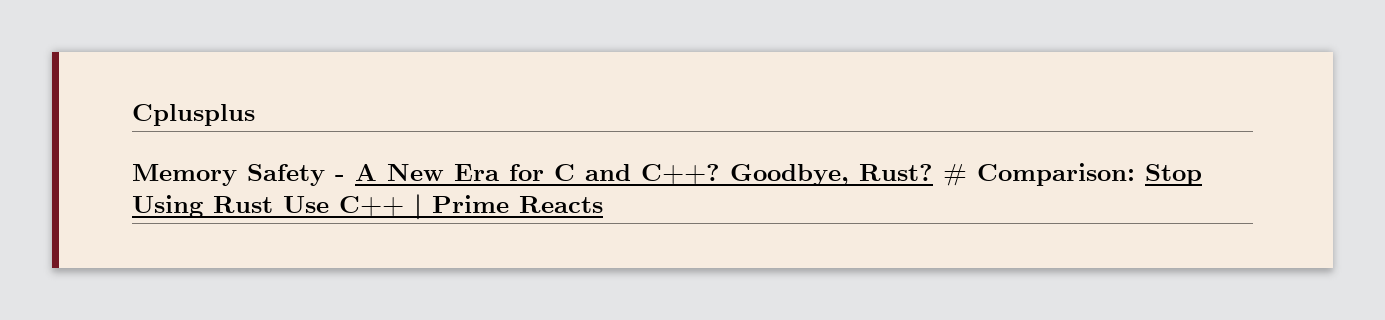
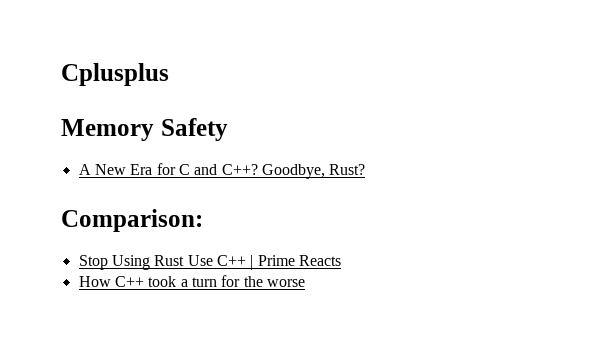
- Memory Safety - A New Era for C and C++?
+ Memory Safety
+ A New Era for C and C++?
- Goodbye, Rust? # Comparison: Stop Using Rust Use C++ | Prime Reacts
+ Goodbye, Rust?
+ Comparison:
+ Stop Using Rust Use C++ | Prime Reacts
+ How C++ took a turn for the worse

